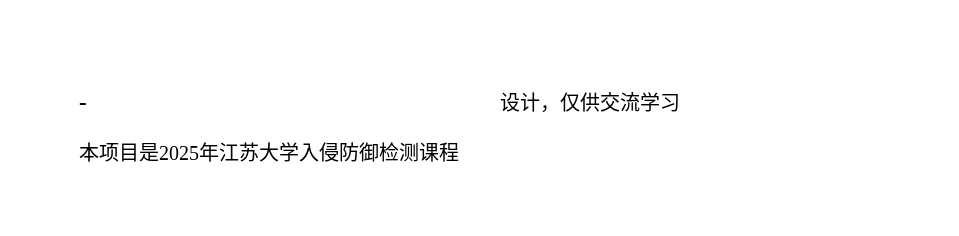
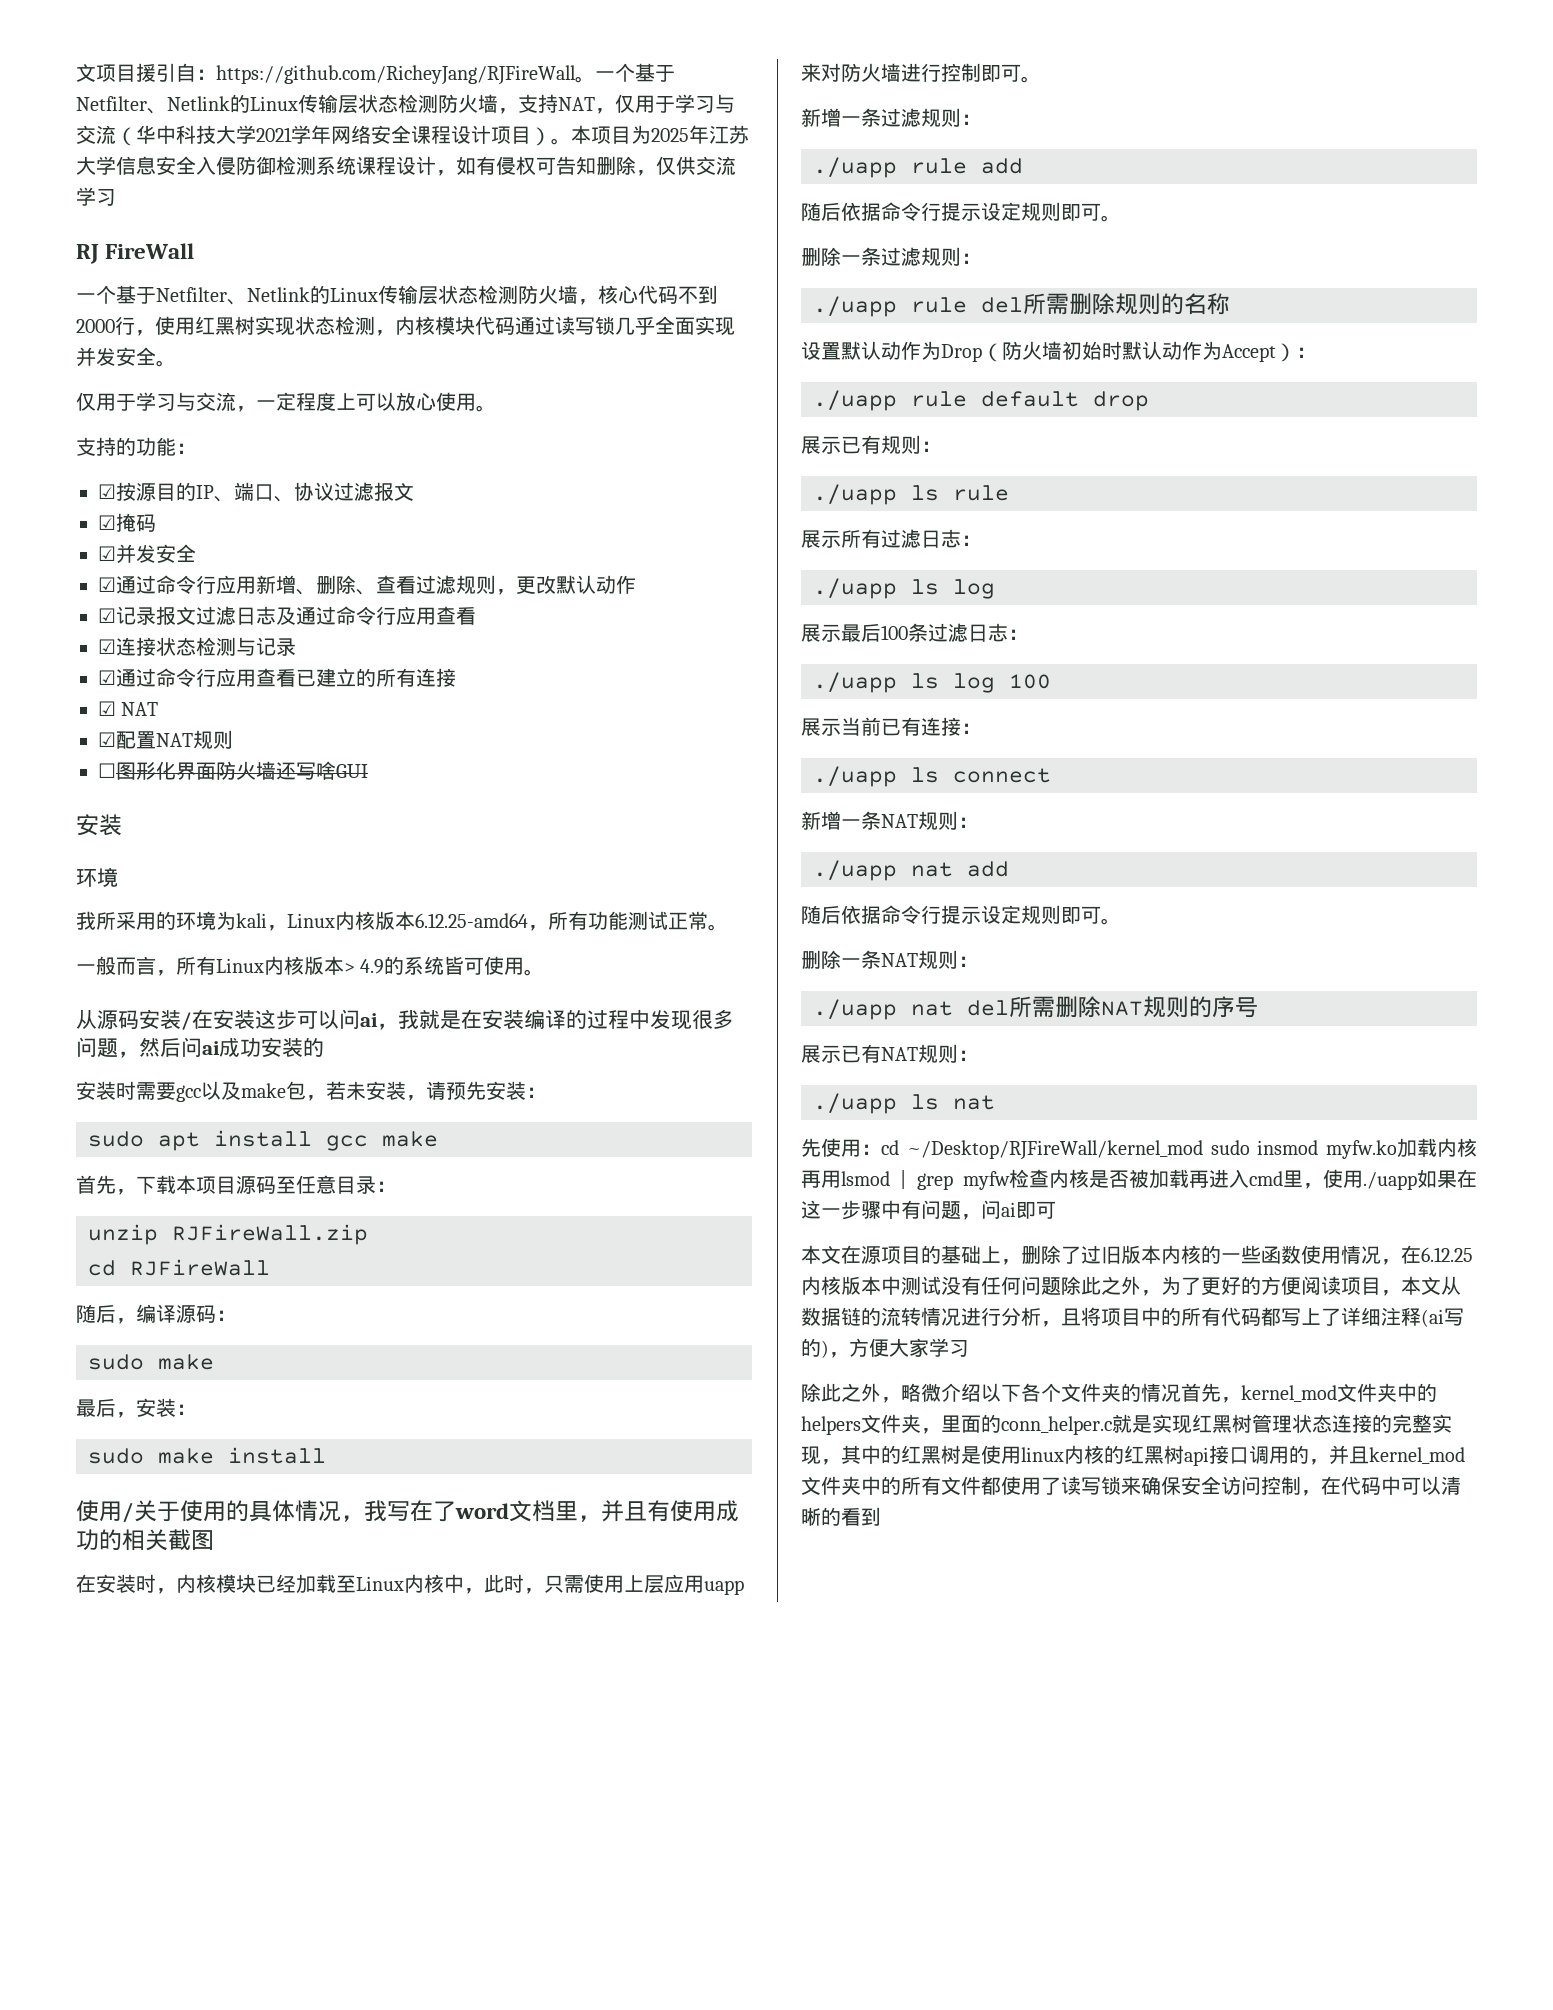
- -
- 本项目是2025年江苏大学入侵防御检测课程设计，仅供交流学习
+ 文项目援引自：https://github.com/RicheyJang/RJFireWall。一个基于Netfilter、Netlink的Linux传输层状态检测防火墙，支持NAT，仅用于学习与交流（华中科技大学2021学年网络安全课程设计项目）。本项目为2025年江苏大学信息安全入侵防御检测系统课程设计，如有侵权可告知删除，仅供交流学习
+ RJ FireWall
+ 一个基于Netfilter、Netlink的Linux传输层状态检测防火墙，核心代码不到2000行，使用红黑树实现状态检测，内核模块代码通过读写锁几乎全面实现并发安全。
+ 仅用于学习与交流，一定程度上可以放心使用。
+ 支持的功能：
+ ☑按源目的IP、端口、协议过滤报文
+ ☑掩码
+ ☑并发安全
+ ☑通过命令行应用新增、删除、查看过滤规则，更改默认动作
+ ☑记录报文过滤日志及通过命令行应用查看
+ ☑连接状态检测与记录
+ ☑通过命令行应用查看已建立的所有连接
+ ☑ NAT
+ ☑配置NAT规则
+ ☐图形化界面防火墙还写啥GUI
+ 安装
+ 环境
+ 我所采用的环境为kali，Linux内核版本6.12.25-amd64，所有功能测试正常。
+ 一般而言，所有Linux内核版本> 4.9的系统皆可使用。
+ 从源码安装/在安装这步可以问ai，我就是在安装编译的过程中发现很多问题，然后问ai成功安装的
+ 安装时需要gcc以及make包，若未安装，请预先安装：
+ sudo apt install gcc make
+ 首先，下载本项目源码至任意目录：
+ unzip RJFireWall.zip
+ cd RJFireWall
+ 随后，编译源码：
+ sudo make
+ 最后，安装：
+ sudo make install
+ 使用/关于使用的具体情况，我写在了word文档里，并且有使用成功的相关截图
+ 在安装时，内核模块已经加载至Linux内核中，此时，只需使用上层应用uapp来对防火墙进行控制即可。
+ 新增一条过滤规则：
+ ./uapp rule add
+ 随后依据命令行提示设定规则即可。
+ 删除一条过滤规则：
+ ./uapp rule del所需删除规则的名称
+ 设置默认动作为Drop（防火墙初始时默认动作为Accept）：
+ ./uapp rule default drop
+ 展示已有规则：
+ ./uapp ls rule
+ 展示所有过滤日志：
+ ./uapp ls log
+ 展示最后100条过滤日志：
+ ./uapp ls log 100
+ 展示当前已有连接：
+ ./uapp ls connect
+ 新增一条NAT规则：
+ ./uapp nat add
+ 随后依据命令行提示设定规则即可。
+ 删除一条NAT规则：
+ ./uapp nat del所需删除NAT规则的序号
+ 展示已有NAT规则：
+ ./uapp ls nat
+ 先使用：cd ~/Desktop/RJFireWall/kernel_mod sudo insmod myfw.ko加载内核再用lsmod | grep myfw检查内核是否被加载再进入cmd里，使用./uapp如果在这一步骤中有问题，问ai即可
+ 本文在源项目的基础上，删除了过旧版本内核的一些函数使用情况，在6.12.25内核版本中测试没有任何问题除此之外，为了更好的方便阅读项目，本文从数据链的流转情况进行分析，且将项目中的所有代码都写上了详细注释(ai写的)，方便大家学习
+ 除此之外，略微介绍以下各个文件夹的情况首先，kernel_mod文件夹中的helpers文件夹，里面的conn_helper.c就是实现红黑树管理状态连接的完整实现，其中的红黑树是使用linux内核的红黑树api接口调用的，并且kernel_mod文件夹中的所有文件都使用了读写锁来确保安全访问控制，在代码中可以清晰的看到

